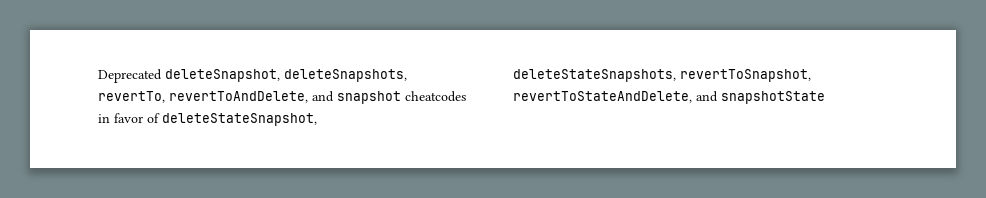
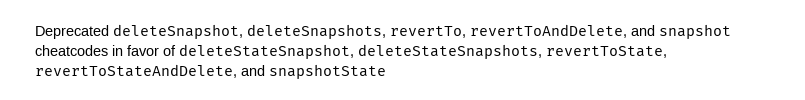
- Deprecated deleteSnapshot, deleteSnapshots, revertTo, revertToAndDelete, and snapshot cheatcodes in favor of deleteStateSnapshot, deleteStateSnapshots, revertToSnapshot, revertToStateAndDelete, and snapshotState
+ Deprecated deleteSnapshot, deleteSnapshots, revertTo, revertToAndDelete, and snapshot cheatcodes in favor of deleteStateSnapshot, deleteStateSnapshots, revertToState, revertToStateAndDelete, and snapshotState

